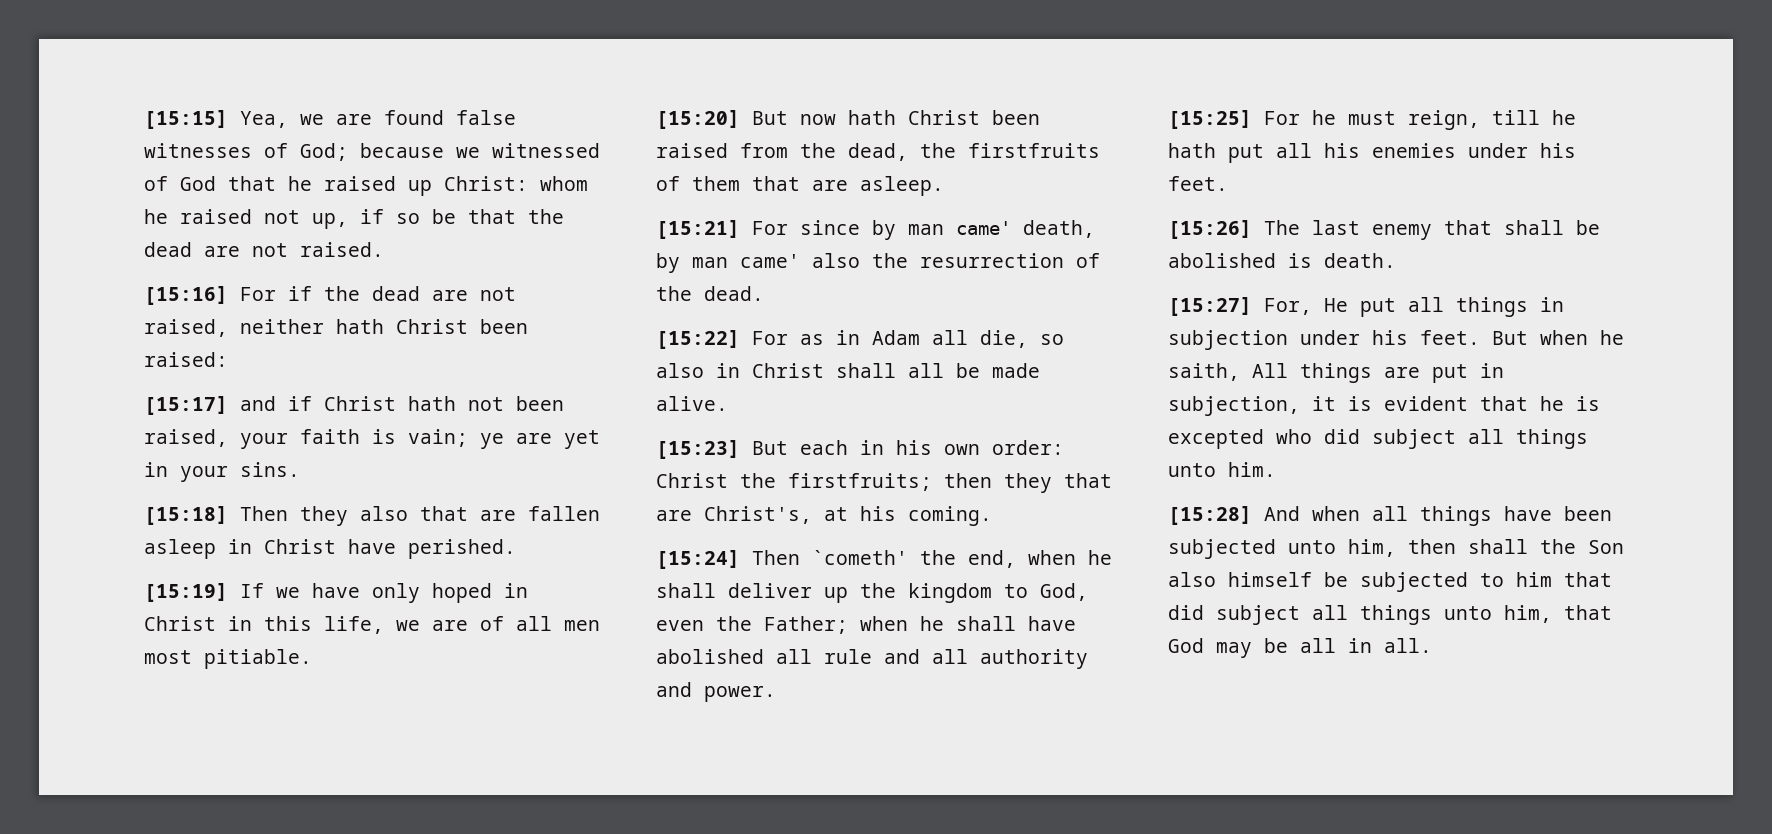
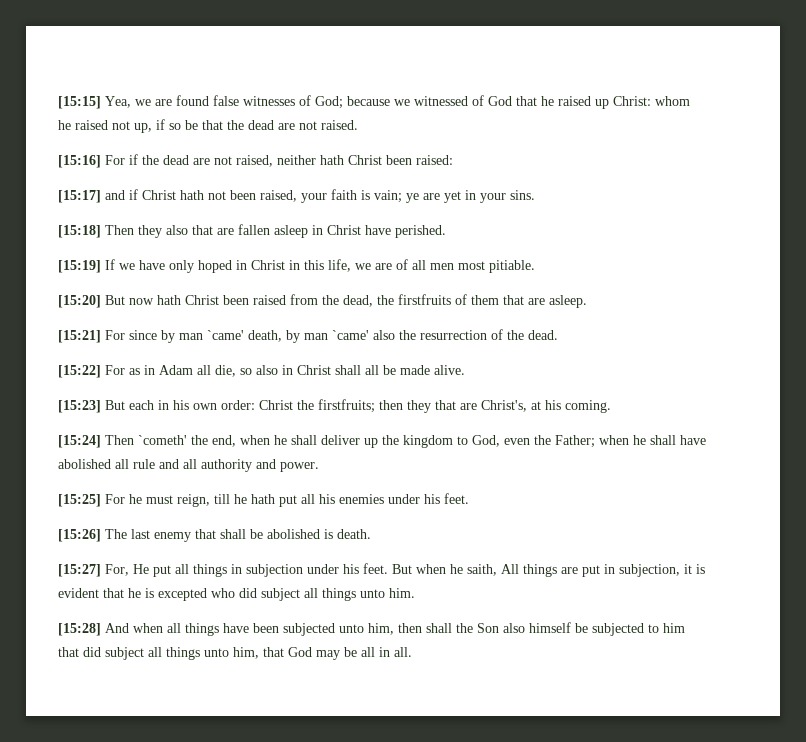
- [15:21] For since by man came' death, by man came' also the resurrection of the dead.
+ [15:21] For since by man `came' death, by man `came' also the resurrection of the dead.

